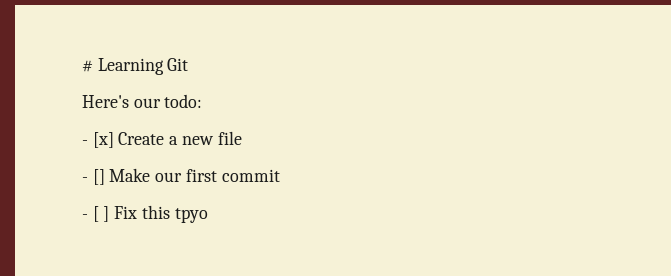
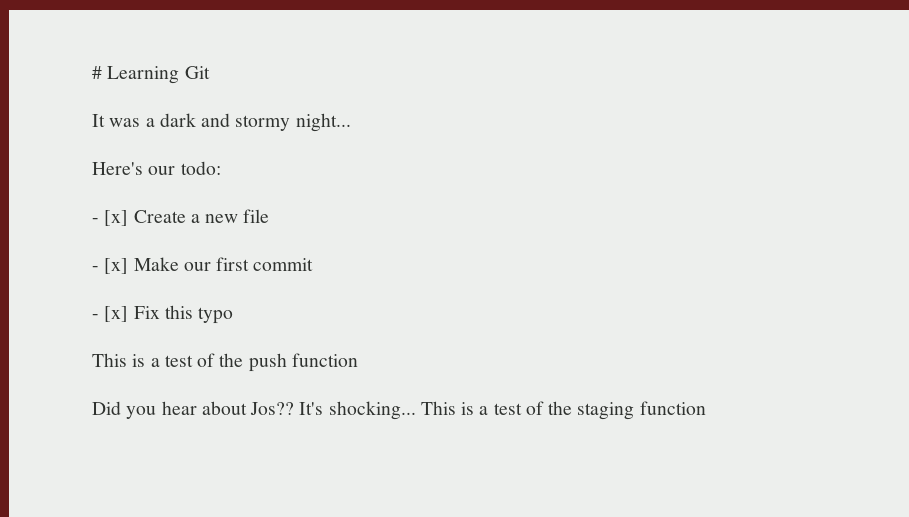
+ It was a dark and stormy night...
- - [] Make our first commit
+ - [x] Make our first commit
- - [ ] Fix this tpyo
+ - [x] Fix this typo
+ This is a test of the push function
+ Did you hear about Jos?? It's shocking... This is a test of the staging function

